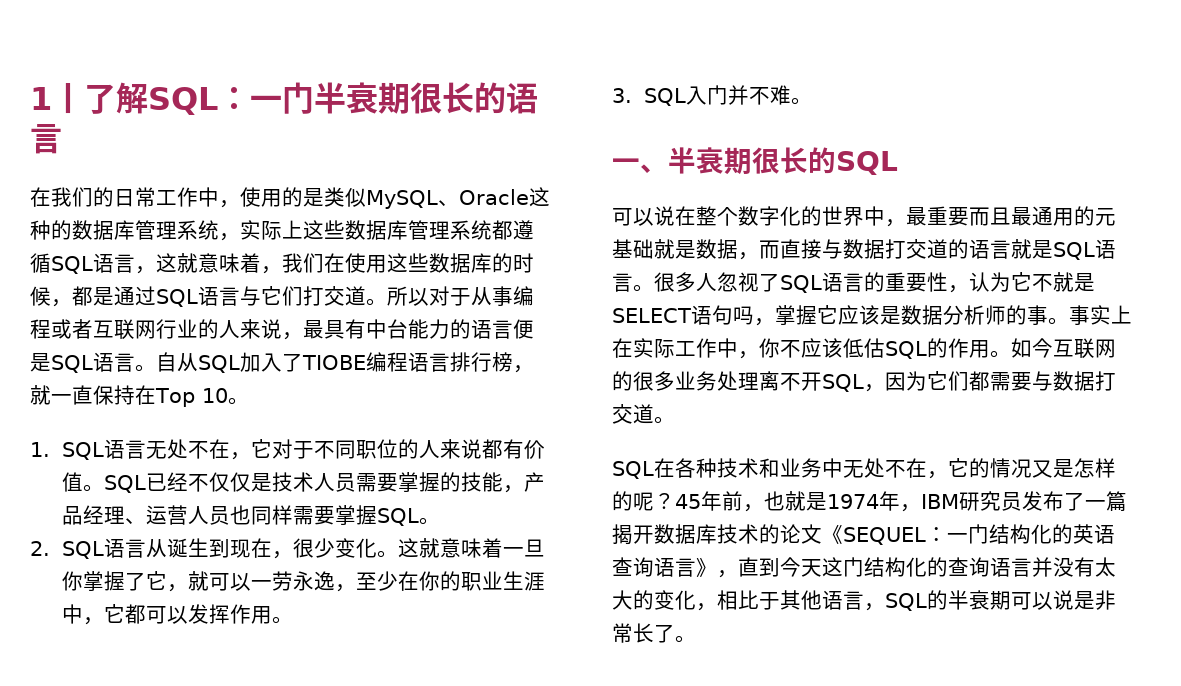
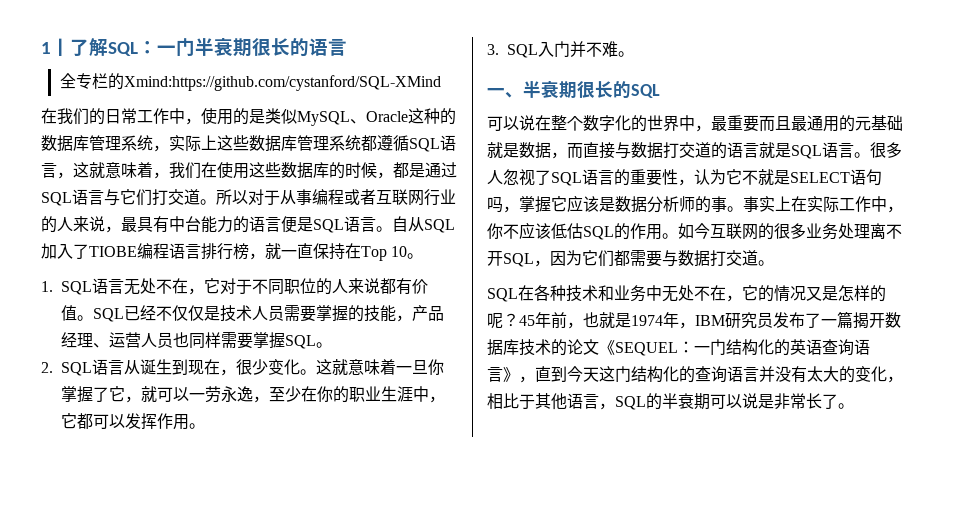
+ 全专栏的Xmind:https://github.com/cystanford/SQL-XMind

